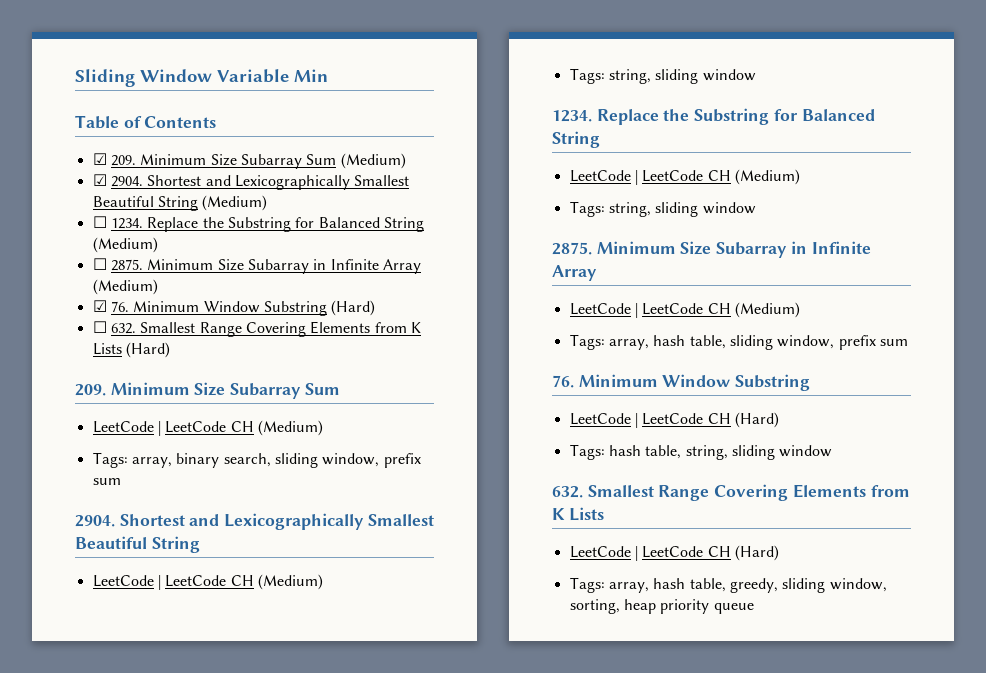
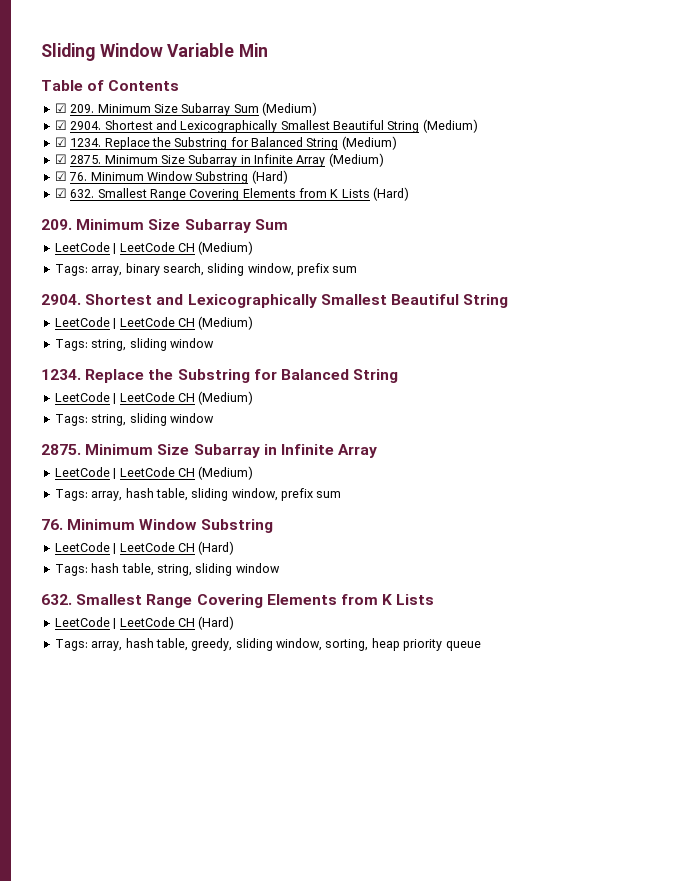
- ☐ 1234.
+ ☑ 1234.
- ☐ 2875.
+ ☑ 2875.
- ☐ 632. Smallest Range Covering Elements from K Lists (Hard)
+ ☑ 632. Smallest Range Covering Elements from K Lists (Hard)

